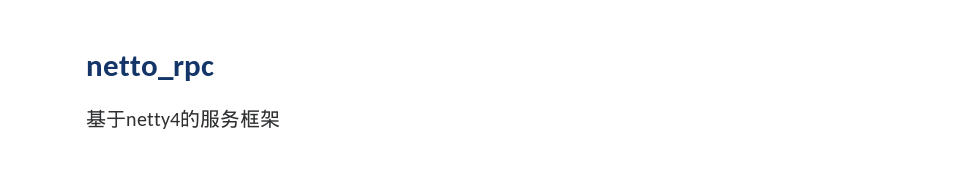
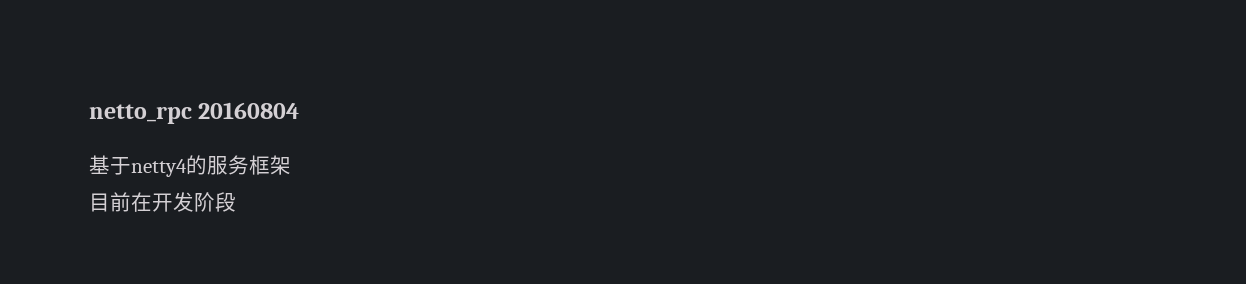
- netto_rpc
+ netto_rpc 20160804
+ 目前在开发阶段

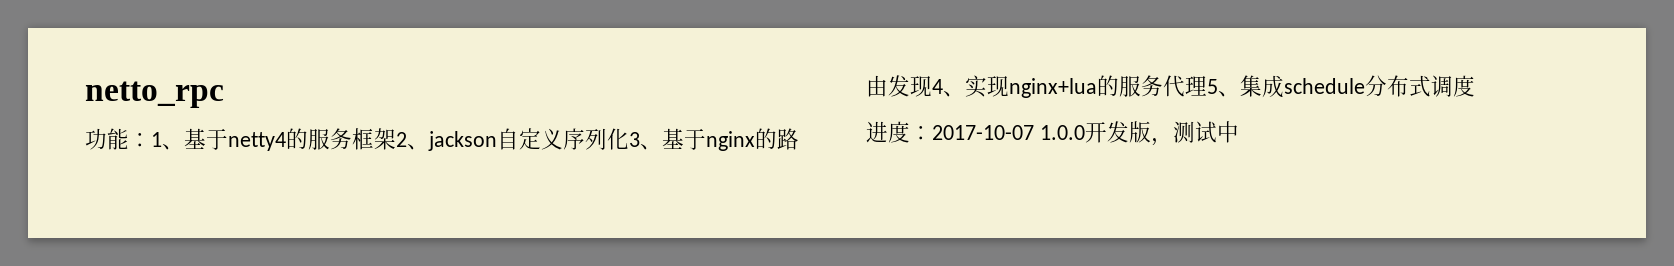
- netto_rpc 20160804
- 基于netty4的服务框架
- 目前在开发阶段
+ netto_rpc
+ 功能：1、基于netty4的服务框架2、jackson自定义序列化3、基于nginx的路由发现4、实现nginx+lua的服务代理5、集成schedule分布式调度
+ 进度：2017-10-07 1.0.0开发版，测试中

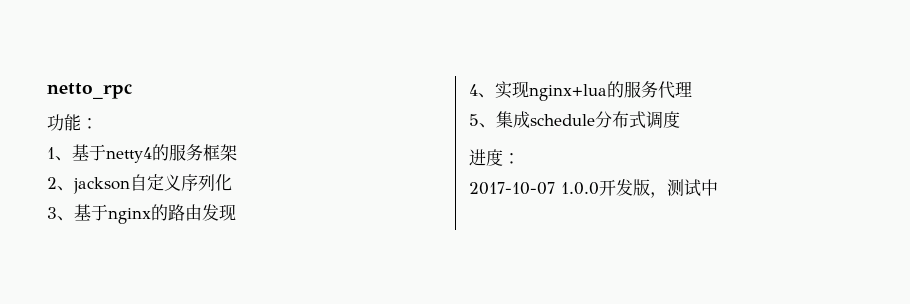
- 功能：1、基于netty4的服务框架2、jackson自定义序列化3、基于nginx的路由发现4、实现nginx+lua的服务代理5、集成schedule分布式调度
+ 功能：
+ 1、基于netty4的服务框架
+ 2、jackson自定义序列化
+ 3、基于nginx的路由发现
+ 4、实现nginx+lua的服务代理
+ 5、集成schedule分布式调度
- 进度：2017-10-07 1.0.0开发版，测试中
+ 进度：
+ 2017-10-07 1.0.0开发版，测试中

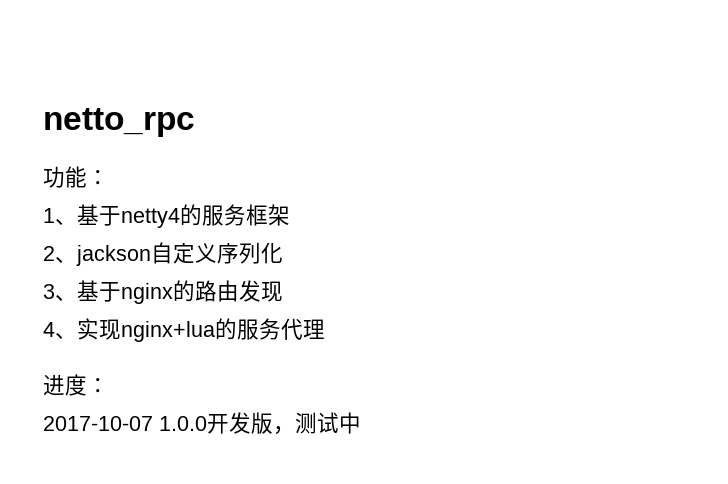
- 5、集成schedule分布式调度

